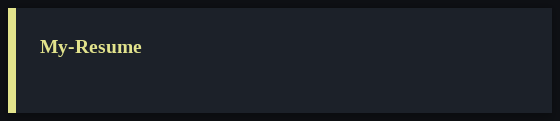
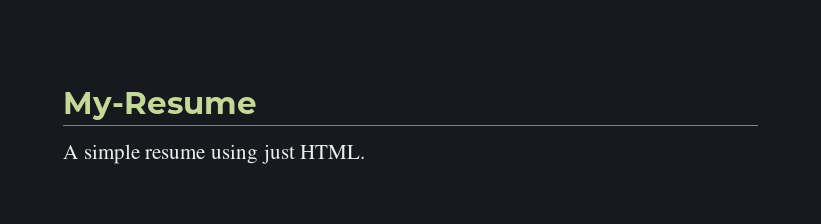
+ A simple resume using just HTML.

